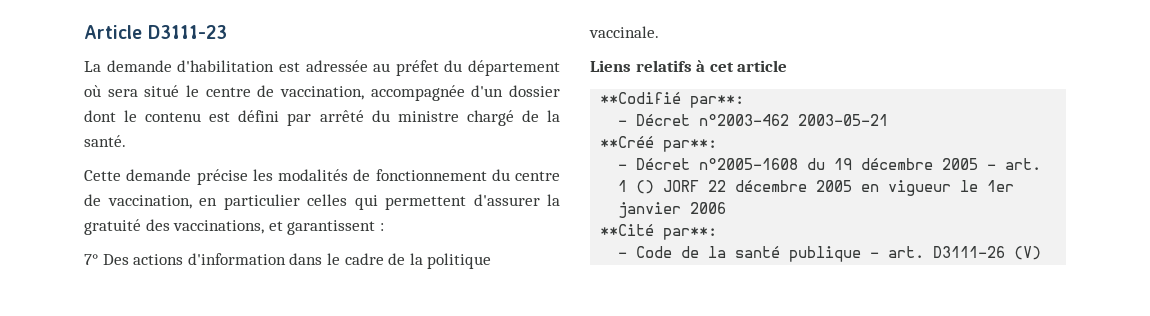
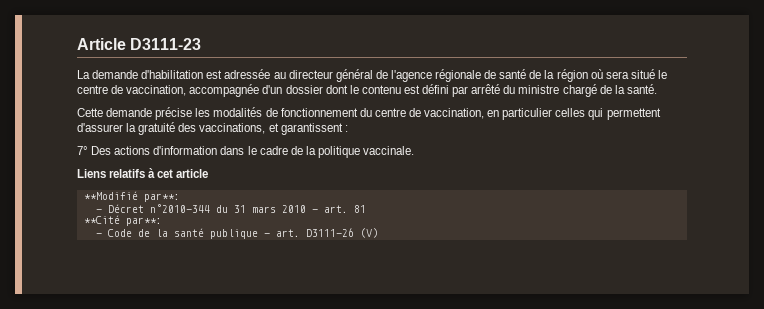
- La demande d'habilitation est adressée au préfet du département où sera situé le centre de vaccination, accompagnée d'un dossier dont le contenu est défini par arrêté du ministre chargé de la santé.
+ La demande d'habilitation est adressée au directeur général de l'agence régionale de santé de la région où sera situé le centre de vaccination, accompagnée d'un dossier dont le contenu est défini par arrêté du ministre chargé de la santé.
- **Codifié par**:
- - Décret n°2003-462 2003-05-21
- **Créé par**:
- - Décret n°2005-1608 du 19 décembre 2005 - art. 1 () JORF 22 décembre 2005 en vigueur le 1er janvier 2006
+ **Modifié par**:
+ - Décret n°2010-344 du 31 mars 2010 - art. 81

